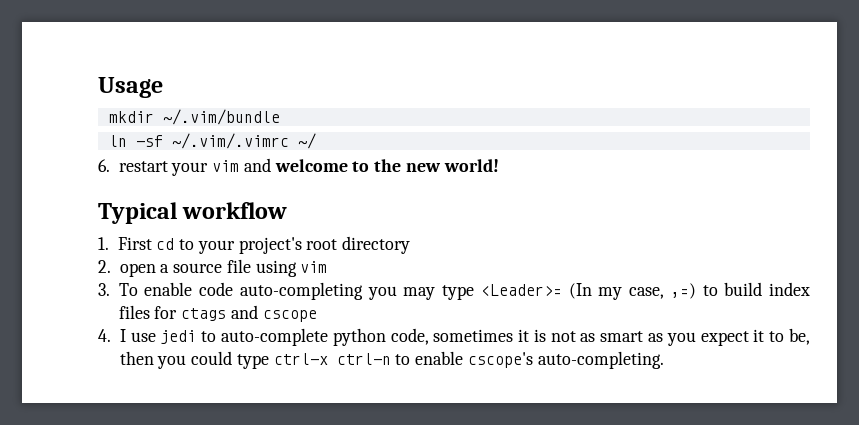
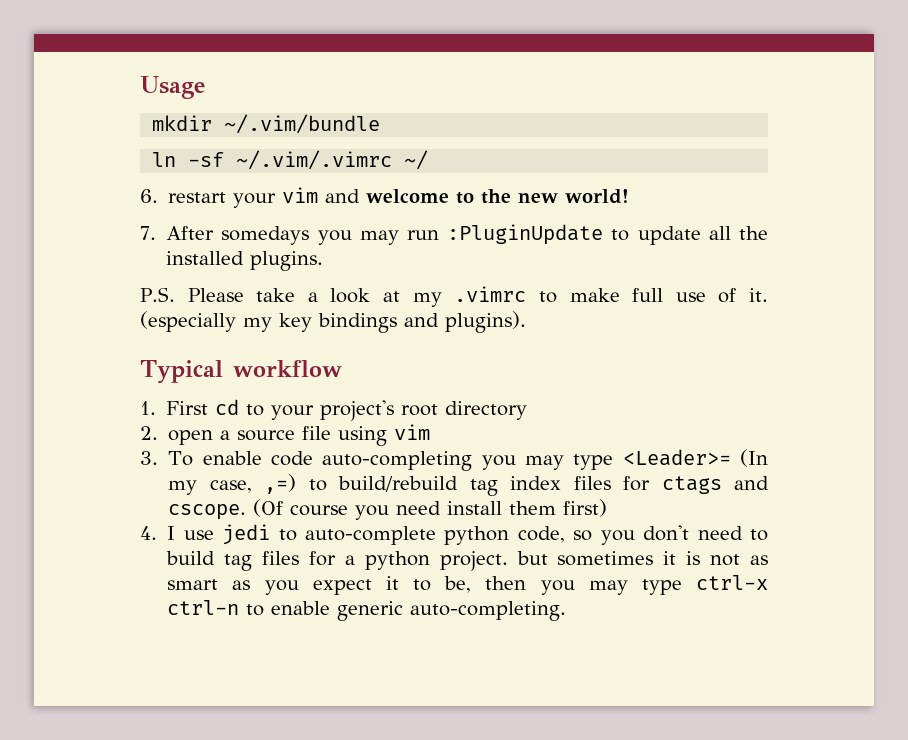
+ 7. After somedays you may run :PluginUpdate to update all the installed plugins.
+ P.S. Please take a look at my .vimrc to make full use of it. (especially my key bindings and plugins).
- 3. To enable code auto-completing you may type <Leader>= (In my case, ,=) to build index files for ctags and cscope
+ 3. To enable code auto-completing you may type <Leader>= (In my case, ,=) to build/rebuild tag index files for ctags and cscope. (Of course you need install them first)
- 4. I use jedi to auto-complete python code, sometimes it is not as smart as you expect it to be, then you could type ctrl-x ctrl-n to enable cscope's auto-completing.
+ 4. I use jedi to auto-complete python code, so you don't need to build tag files for a python project. but sometimes it is not as smart as you expect it to be, then you may type ctrl-x ctrl-n to enable generic auto-completing.

